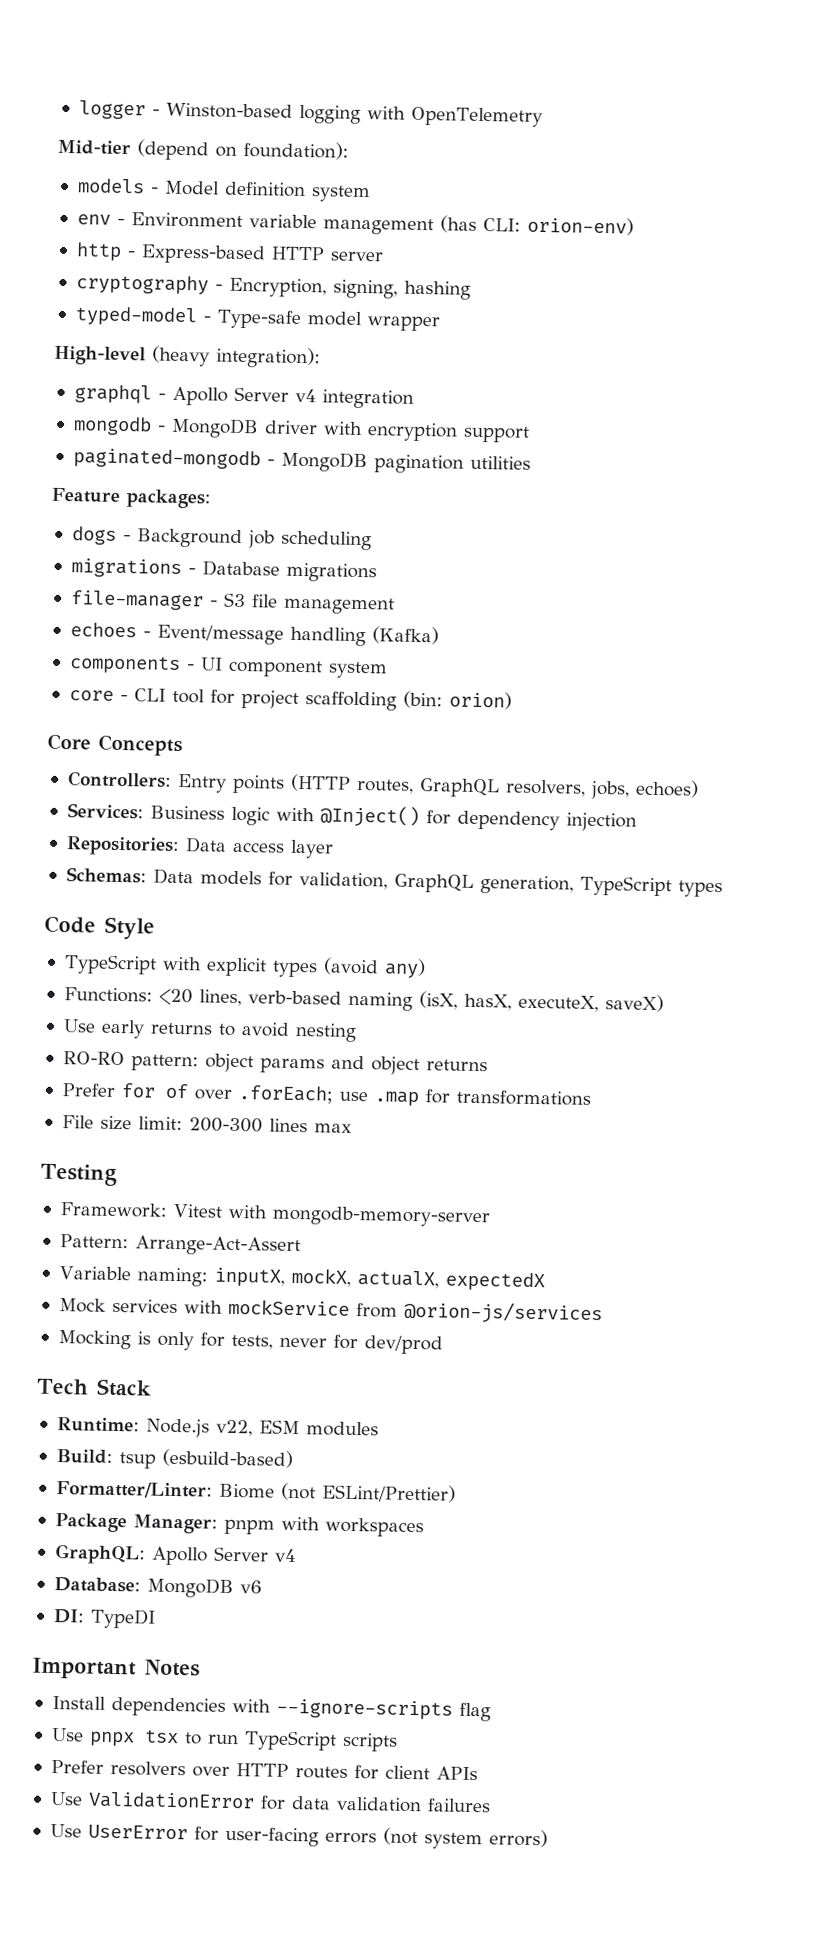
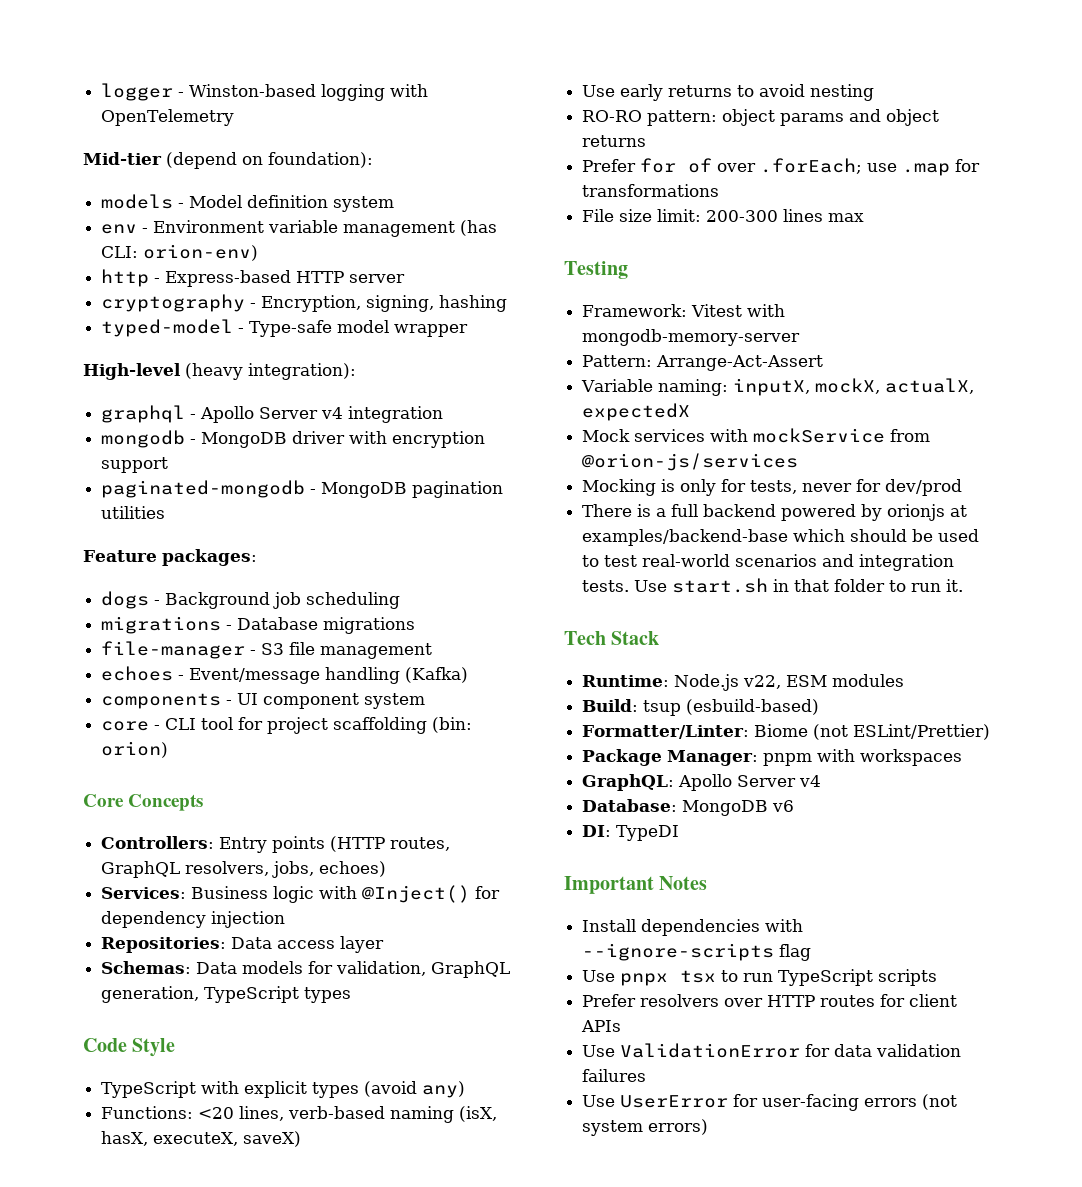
+ There is a full backend powered by orionjs at examples/backend-base which should be used to test real-world scenarios and integration tests. Use start.sh in that folder to run it.

